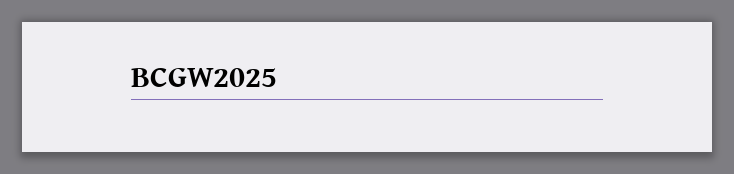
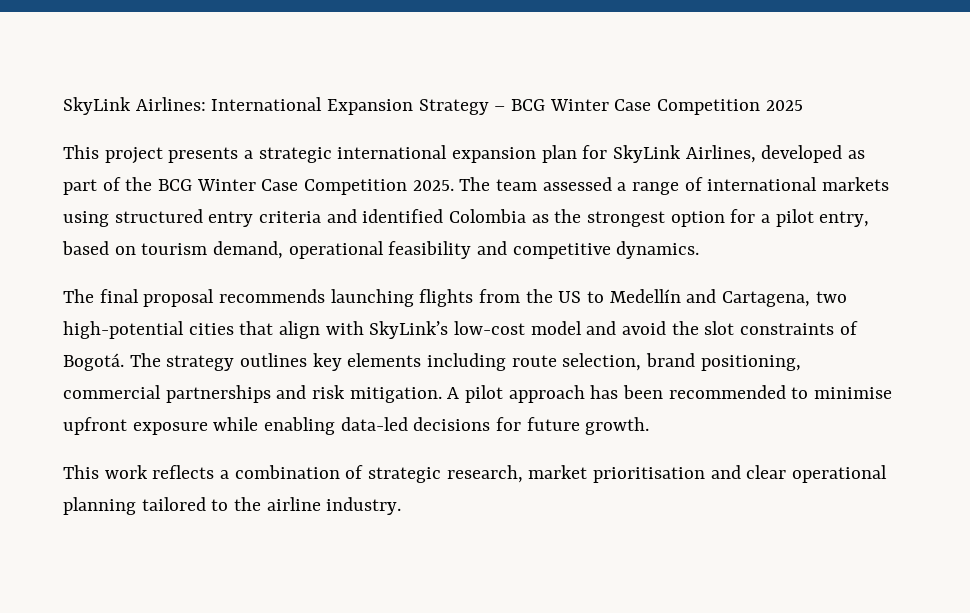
- BCGW2025
+ SkyLink Airlines: International Expansion Strategy – BCG Winter Case Competition 2025
+ This project presents a strategic international expansion plan for SkyLink Airlines, developed as part of the BCG Winter Case Competition 2025. The team assessed a range of international markets using structured entry criteria and identified Colombia as the strongest option for a pilot entry, based on tourism demand, operational feasibility and competitive dynamics.
+ The final proposal recommends launching flights from the US to Medellín and Cartagena, two high-potential cities that align with SkyLink’s low-cost model and avoid the slot constraints of Bogotá. The strategy outlines key elements including route selection, brand positioning, commercial partnerships and risk mitigation. A pilot approach has been recommended to minimise upfront exposure while enabling data-led decisions for future growth.
+ This work reflects a combination of strategic research, market prioritisation and clear operational planning tailored to the airline industry.

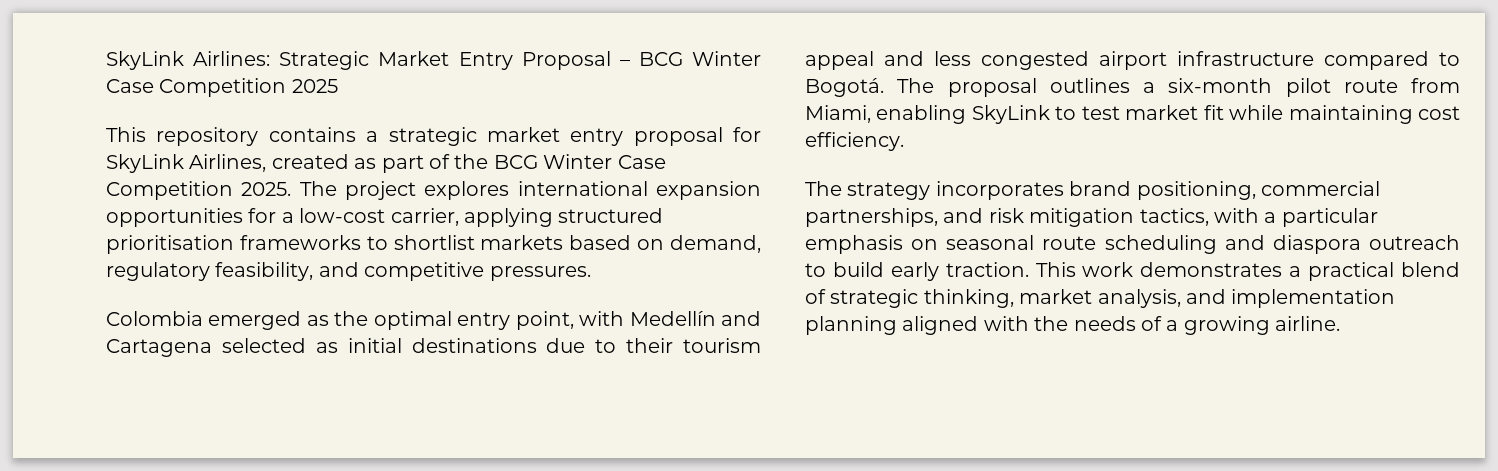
- SkyLink Airlines: International Expansion Strategy – BCG Winter Case Competition 2025
+ SkyLink Airlines: Strategic Market Entry Proposal – BCG Winter Case Competition 2025
- This project presents a strategic international expansion plan for SkyLink Airlines, developed as part of the BCG Winter Case Competition 2025.
+ This repository contains a strategic market entry proposal for SkyLink Airlines, created as part of the BCG Winter Case Competition 2025.
- The team assessed a range of international markets using structured entry criteria and identified Colombia as the strongest option for a pilot entry, based on tourism demand, operational feasibility and competitive dynamics.
- The final proposal recommends launching flights from the US to Medellín and Cartagena, two high-potential cities that align with SkyLink’s low-cost model and avoid the slot constraints of Bogotá. The strategy outlines key elements including route selection, brand positioning, commercial partnerships and risk mitigation. A pilot approach has been recommended to minimise upfront exposure while enabling data-led decisions for future growth.
- This work reflects a combination of strategic research, market prioritisation and clear operational planning tailored to the airline industry.
+ The project explores international expansion opportunities for a low-cost carrier, applying structured prioritisation frameworks to shortlist markets based on demand, regulatory feasibility, and competitive pressures.
+ Colombia emerged as the optimal entry point, with Medellín and Cartagena selected as initial destinations due to their tourism appeal and less congested airport infrastructure compared to Bogotá. The proposal outlines a six-month pilot route from Miami, enabling SkyLink to test market fit while maintaining cost efficiency.
+ The strategy incorporates brand positioning, commercial partnerships, and risk mitigation tactics, with a particular emphasis on seasonal route scheduling and diaspora outreach to build early traction. This work demonstrates a practical blend of strategic thinking, market analysis, and implementation planning aligned with the needs of a growing airline.

